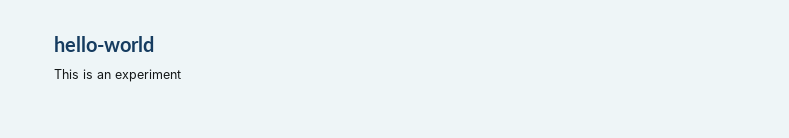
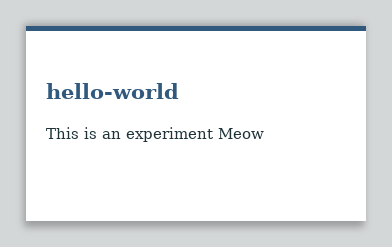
- This is an experiment
+ This is an experiment Meow

